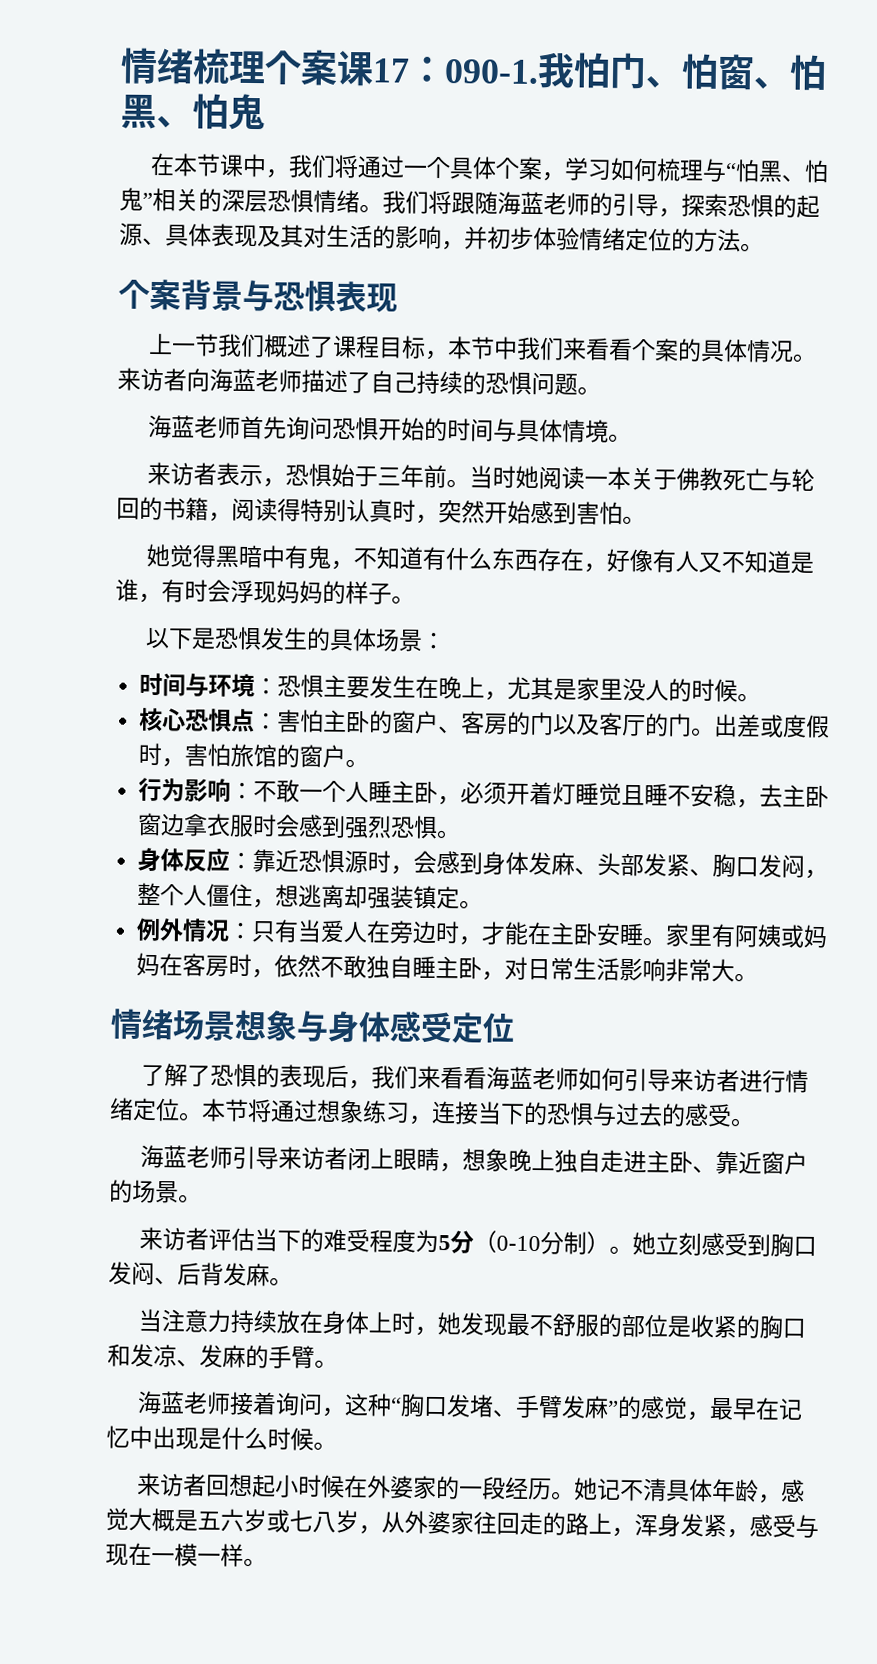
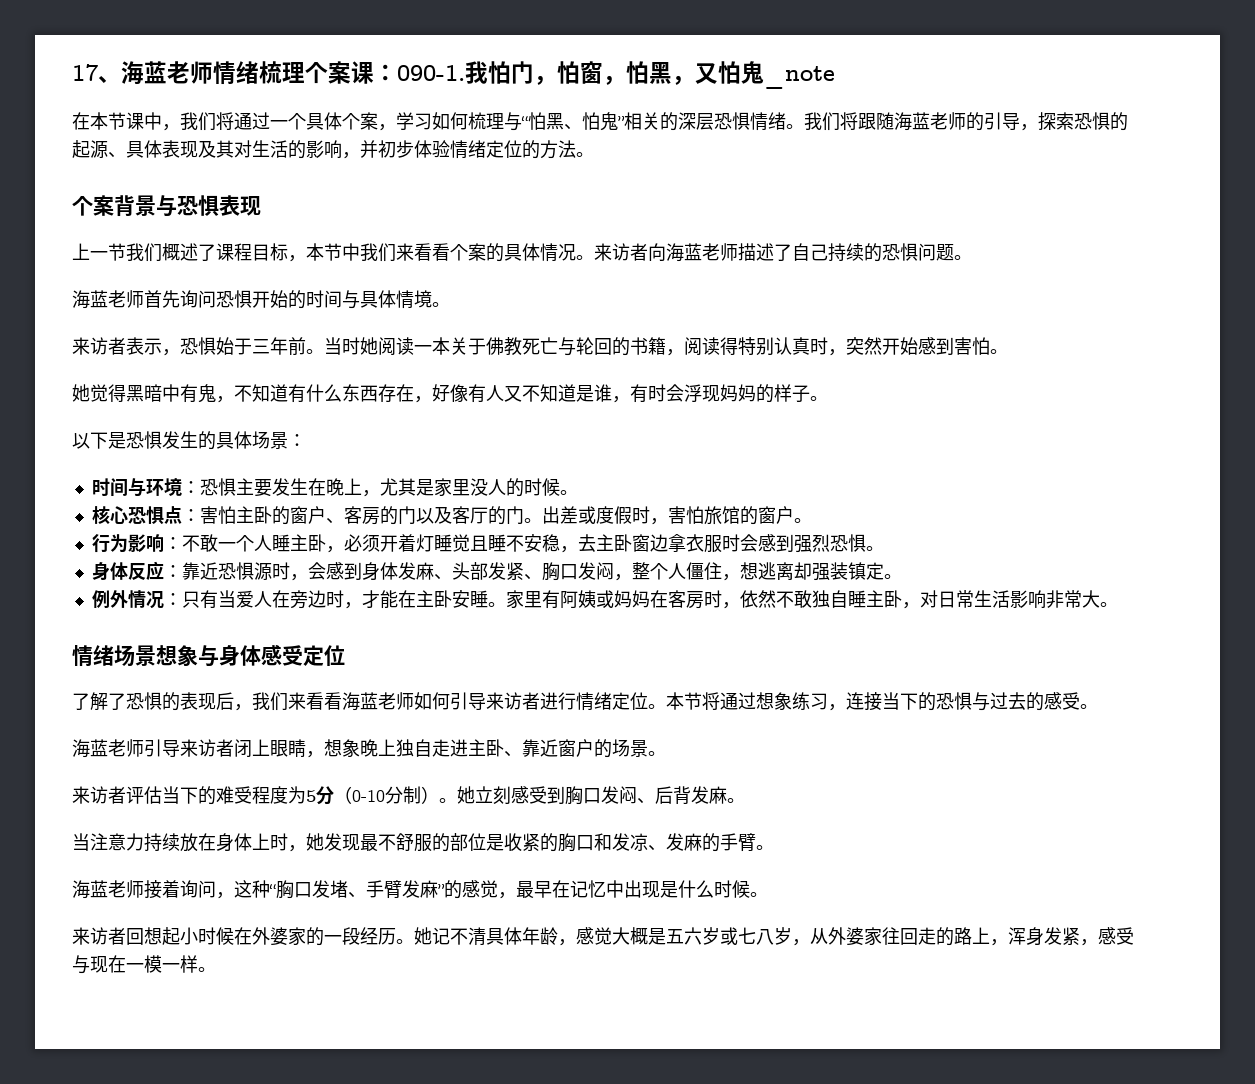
- 情绪梳理个案课17：090-1.
+ 17、海蓝老师情绪梳理个案课：090-1.
- 我怕门、怕窗、怕黑、怕鬼
+ 我怕门，怕窗，怕黑，又怕鬼_note

